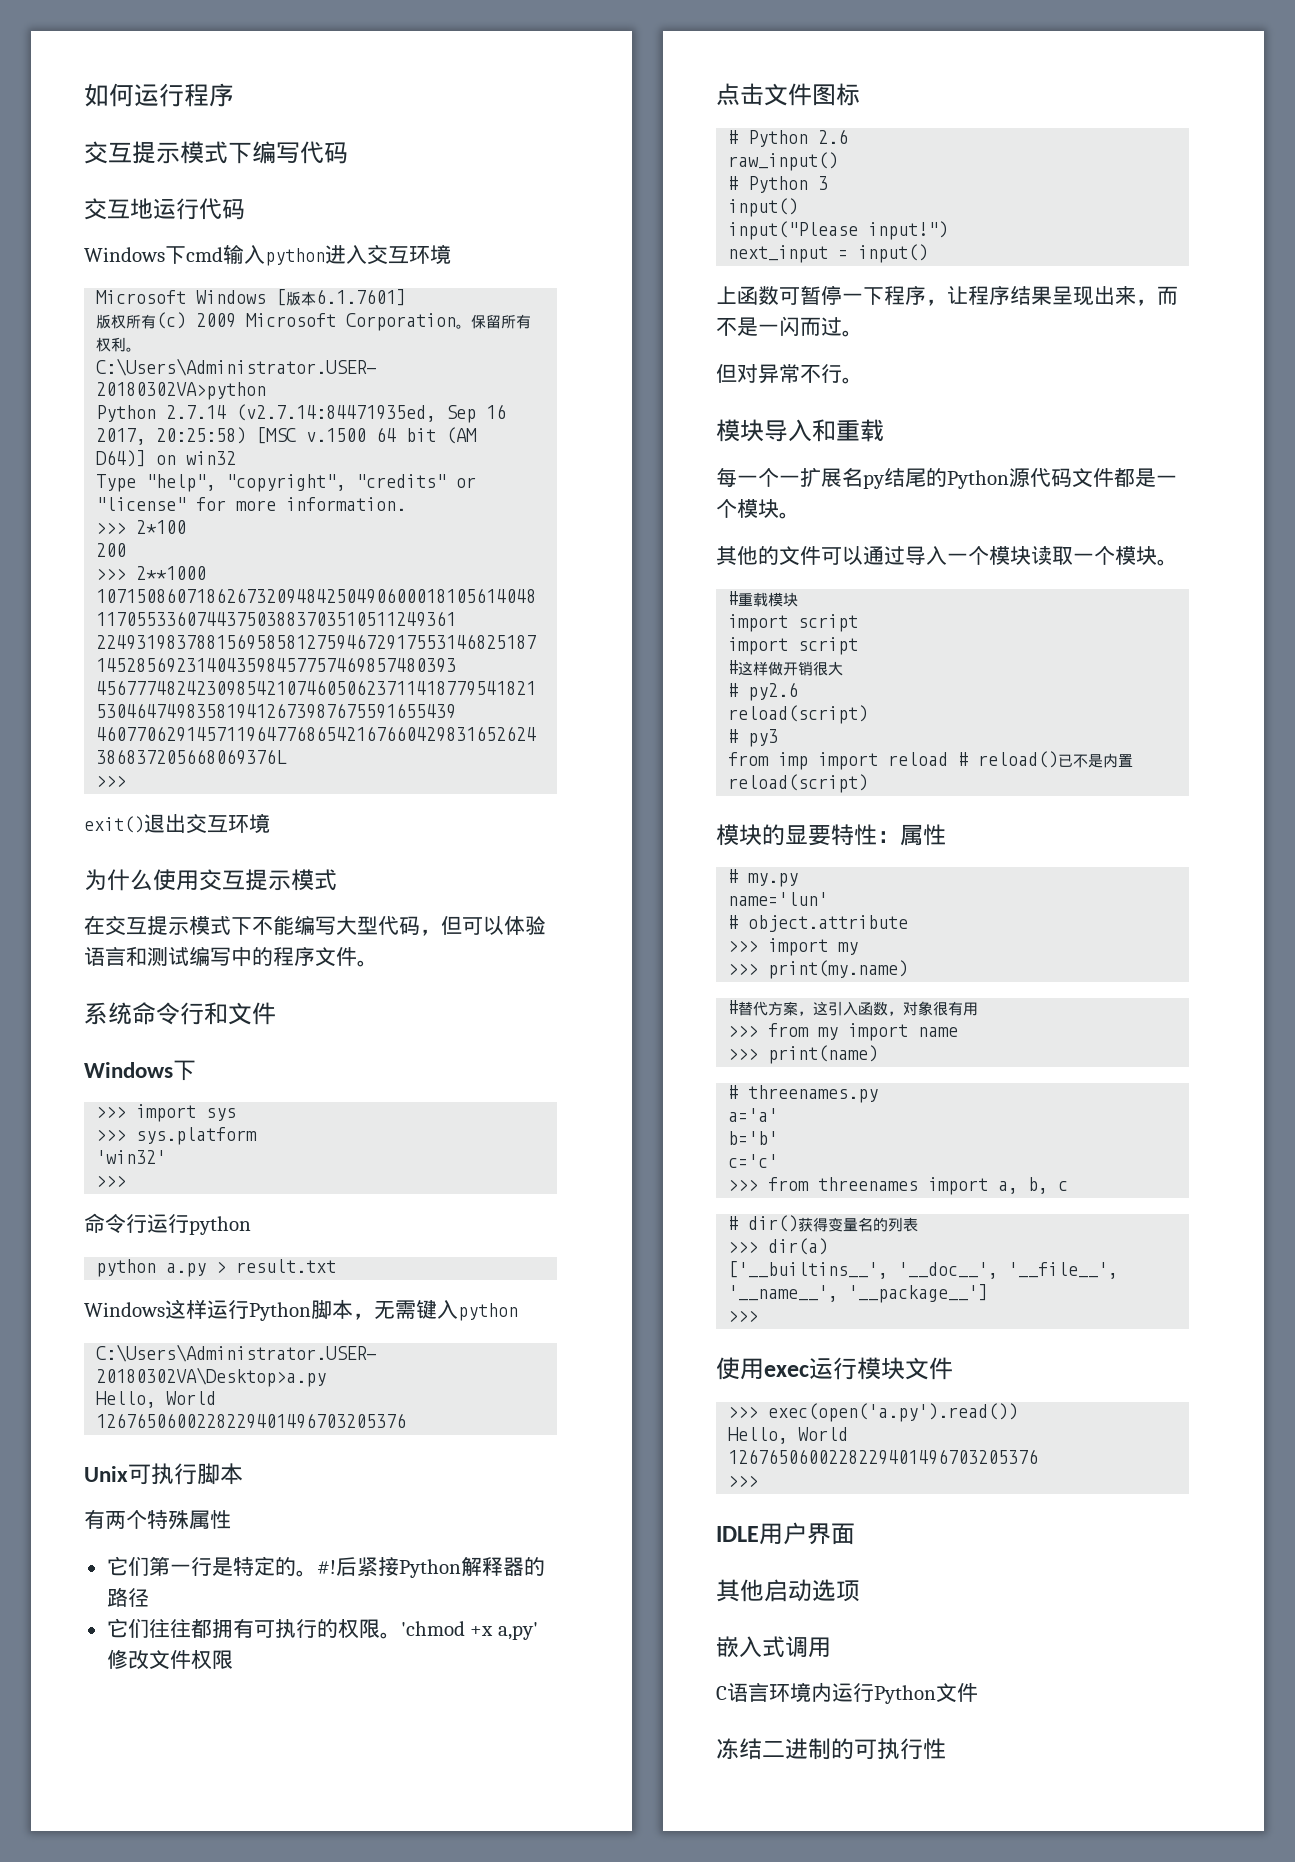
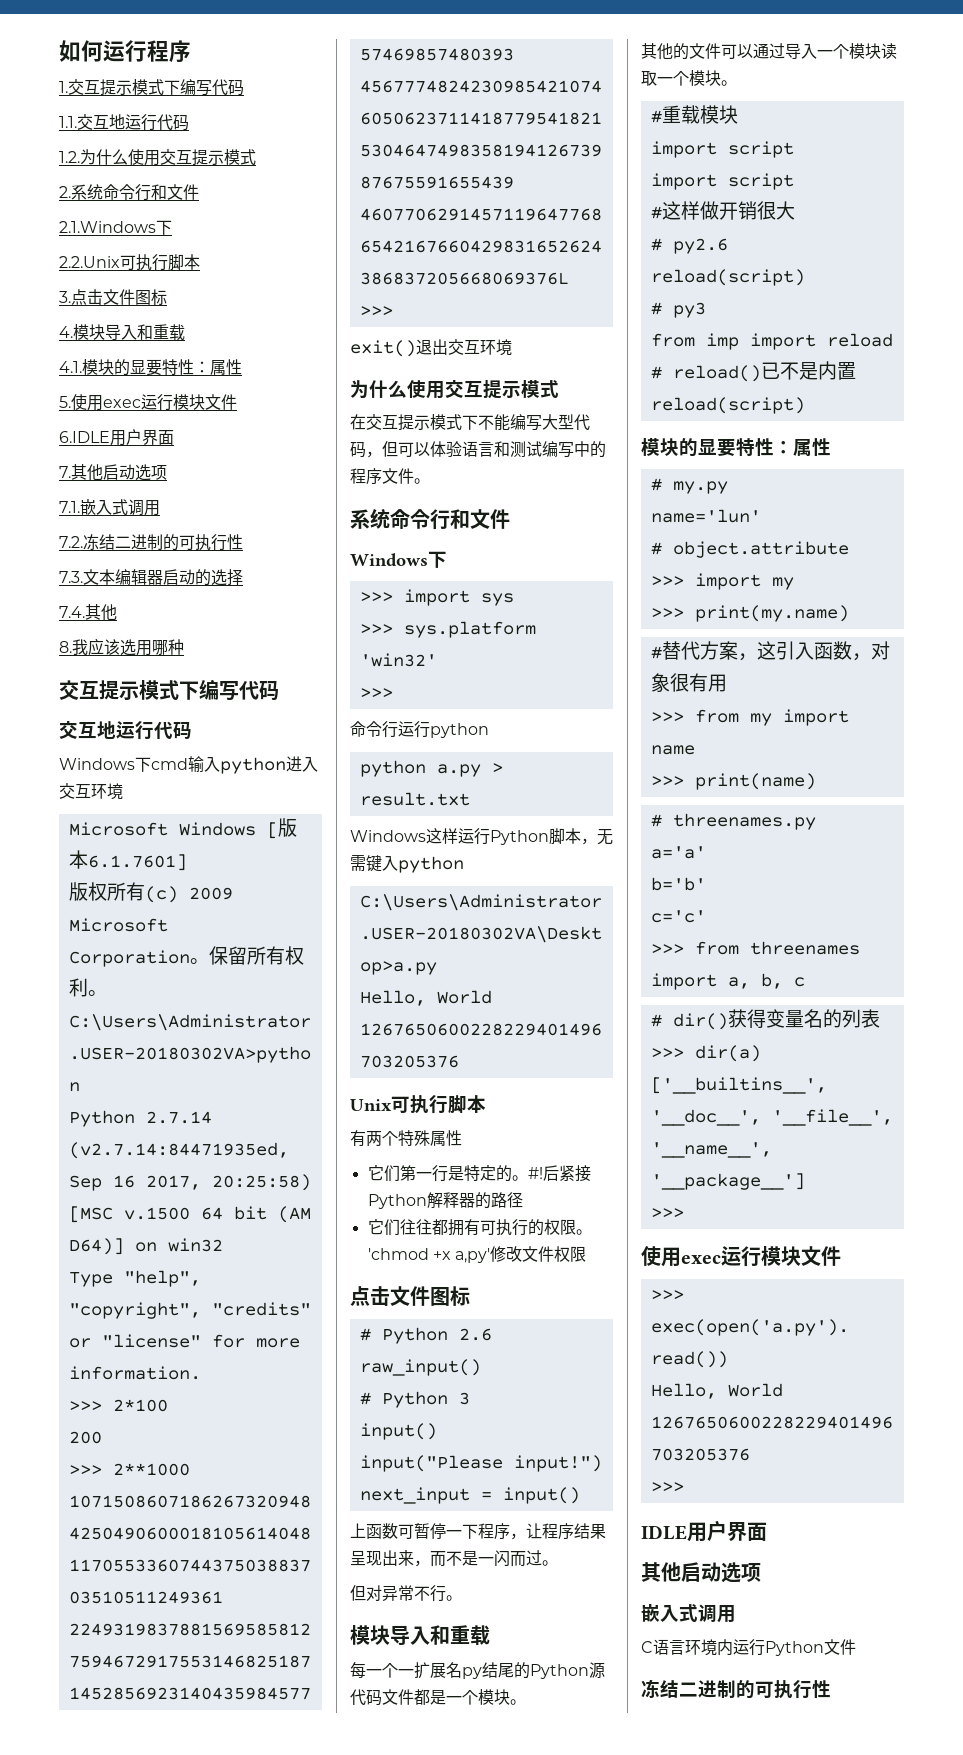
+ 1.交互提示模式下编写代码
+ 1.1.交互地运行代码
+ 1.2.为什么使用交互提示模式
+ 2.系统命令行和文件
+ 2.1.Windows下
+ 2.2.Unix可执行脚本
+ 3.点击文件图标
+ 4.模块导入和重载
+ 4.1.模块的显要特性：属性
+ 5.使用exec运行模块文件
+ 6.IDLE用户界面
+ 7.其他启动选项
+ 7.1.嵌入式调用
+ 7.2.冻结二进制的可执行性
+ 7.3.文本编辑器启动的选择
+ 7.4.其他
+ 8.我应该选用哪种

